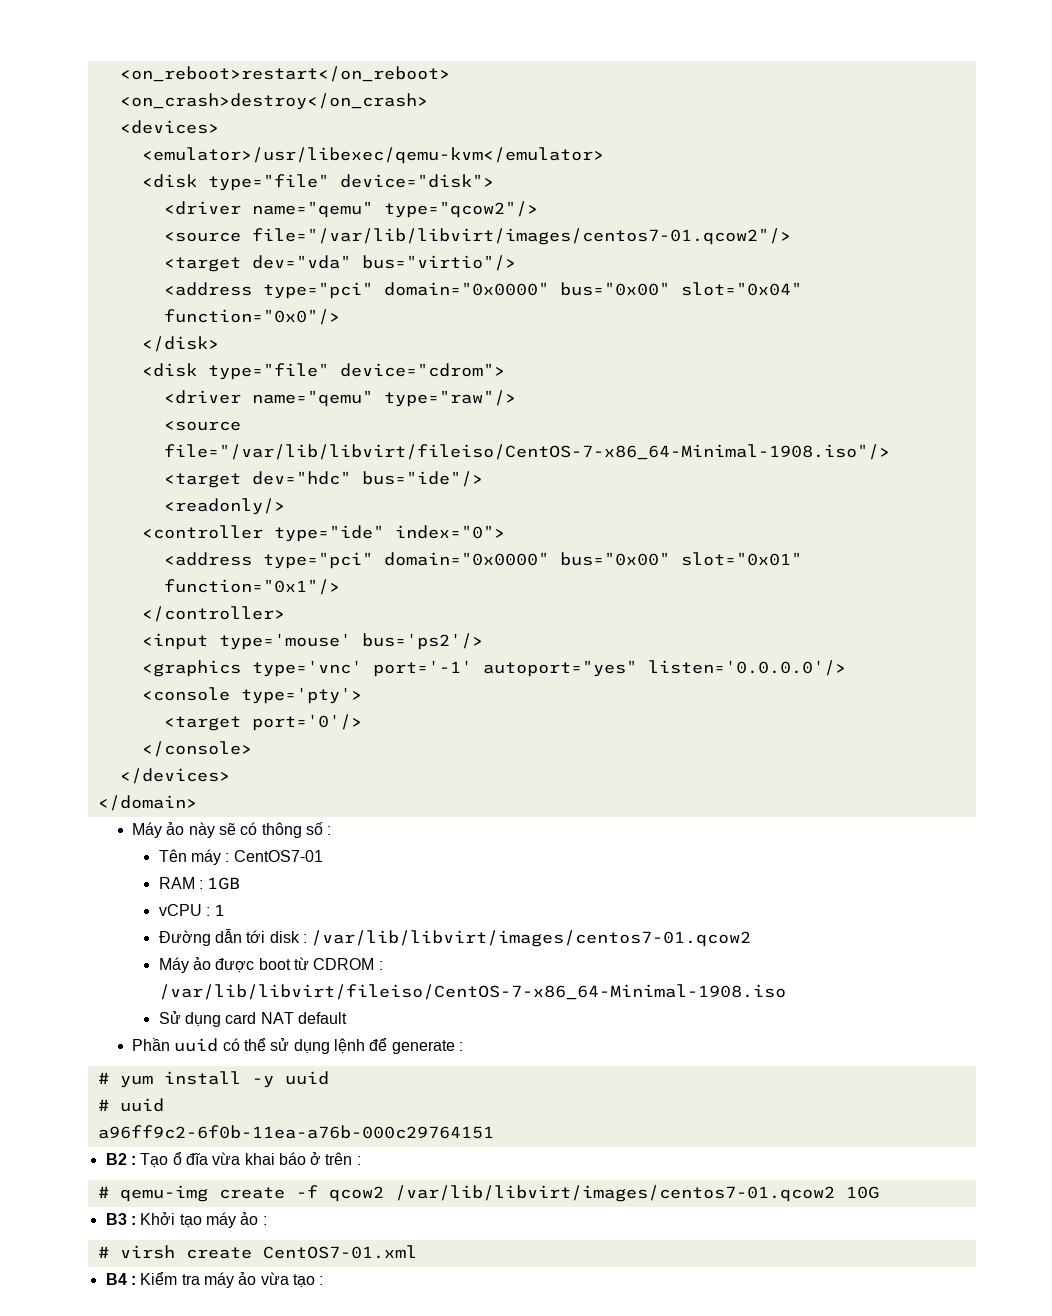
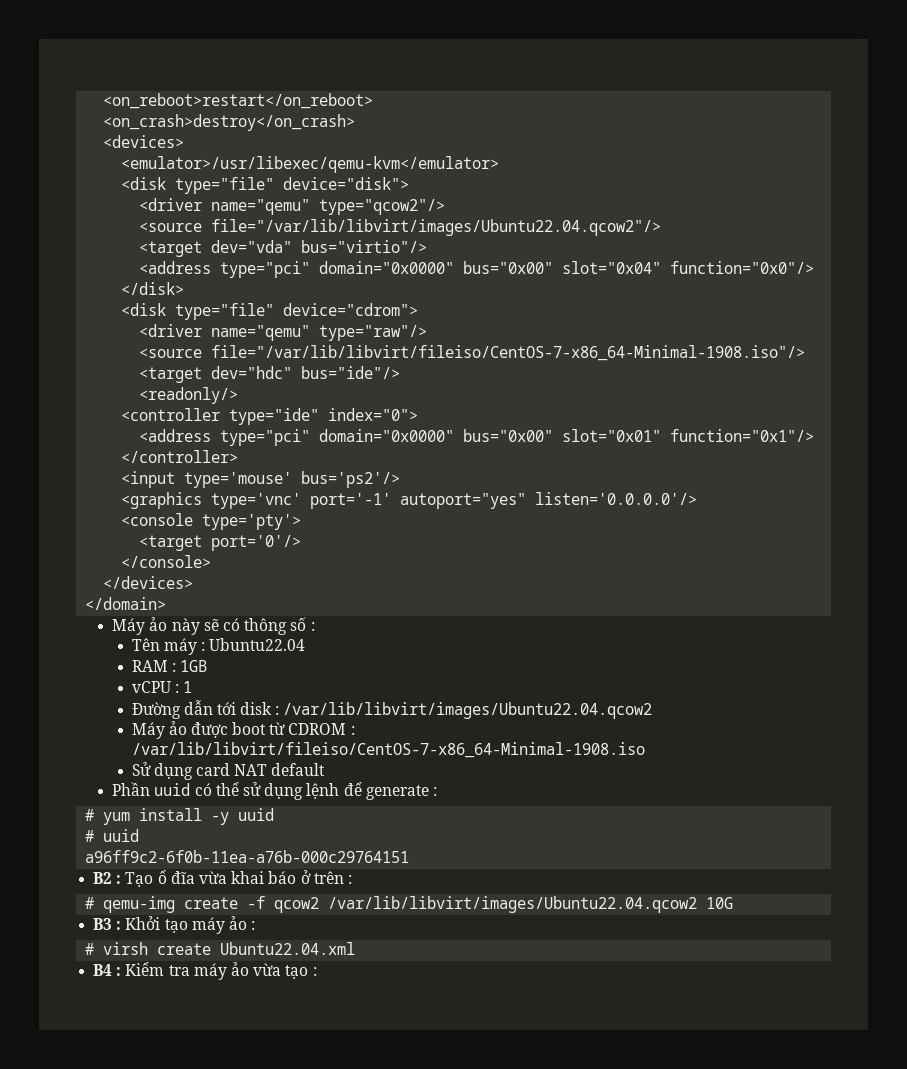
- <source file="/var/lib/libvirt/images/centos7-01.qcow2"/>
+ <source file="/var/lib/libvirt/images/Ubuntu22.04.qcow2"/>
- Tên máy : CentOS7-01
+ Tên máy : Ubuntu22.04
- Đường dẫn tới disk : /var/lib/libvirt/images/centos7-01.qcow2
+ Đường dẫn tới disk : /var/lib/libvirt/images/Ubuntu22.04.qcow2
- # qemu-img create -f qcow2 /var/lib/libvirt/images/centos7-01.qcow2 10G
+ # qemu-img create -f qcow2 /var/lib/libvirt/images/Ubuntu22.04.qcow2 10G
- # virsh create CentOS7-01.xml
+ # virsh create Ubuntu22.04.xml

